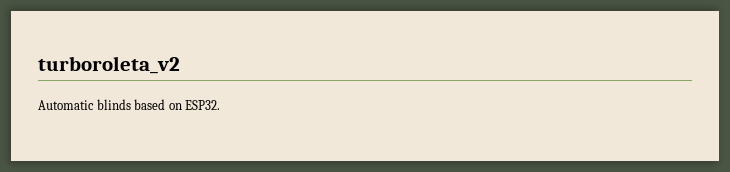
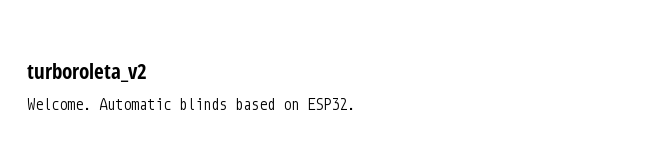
+ Welcome.

